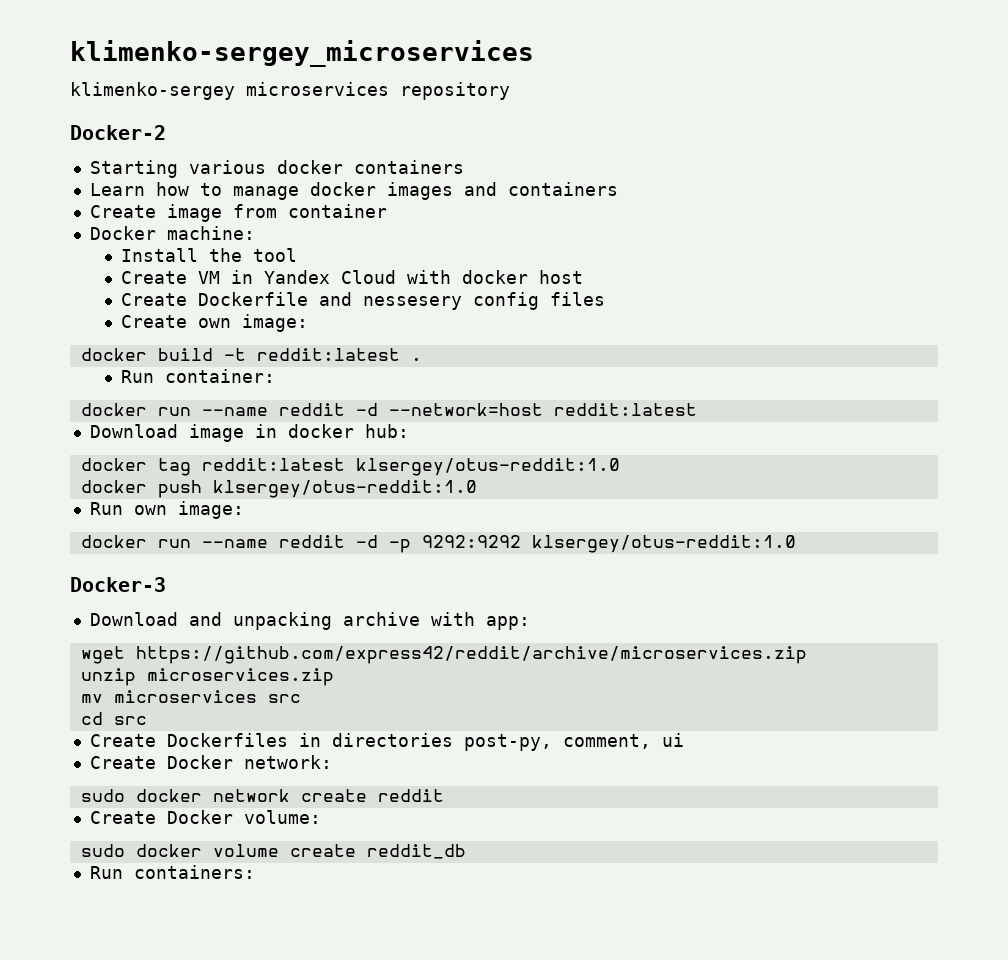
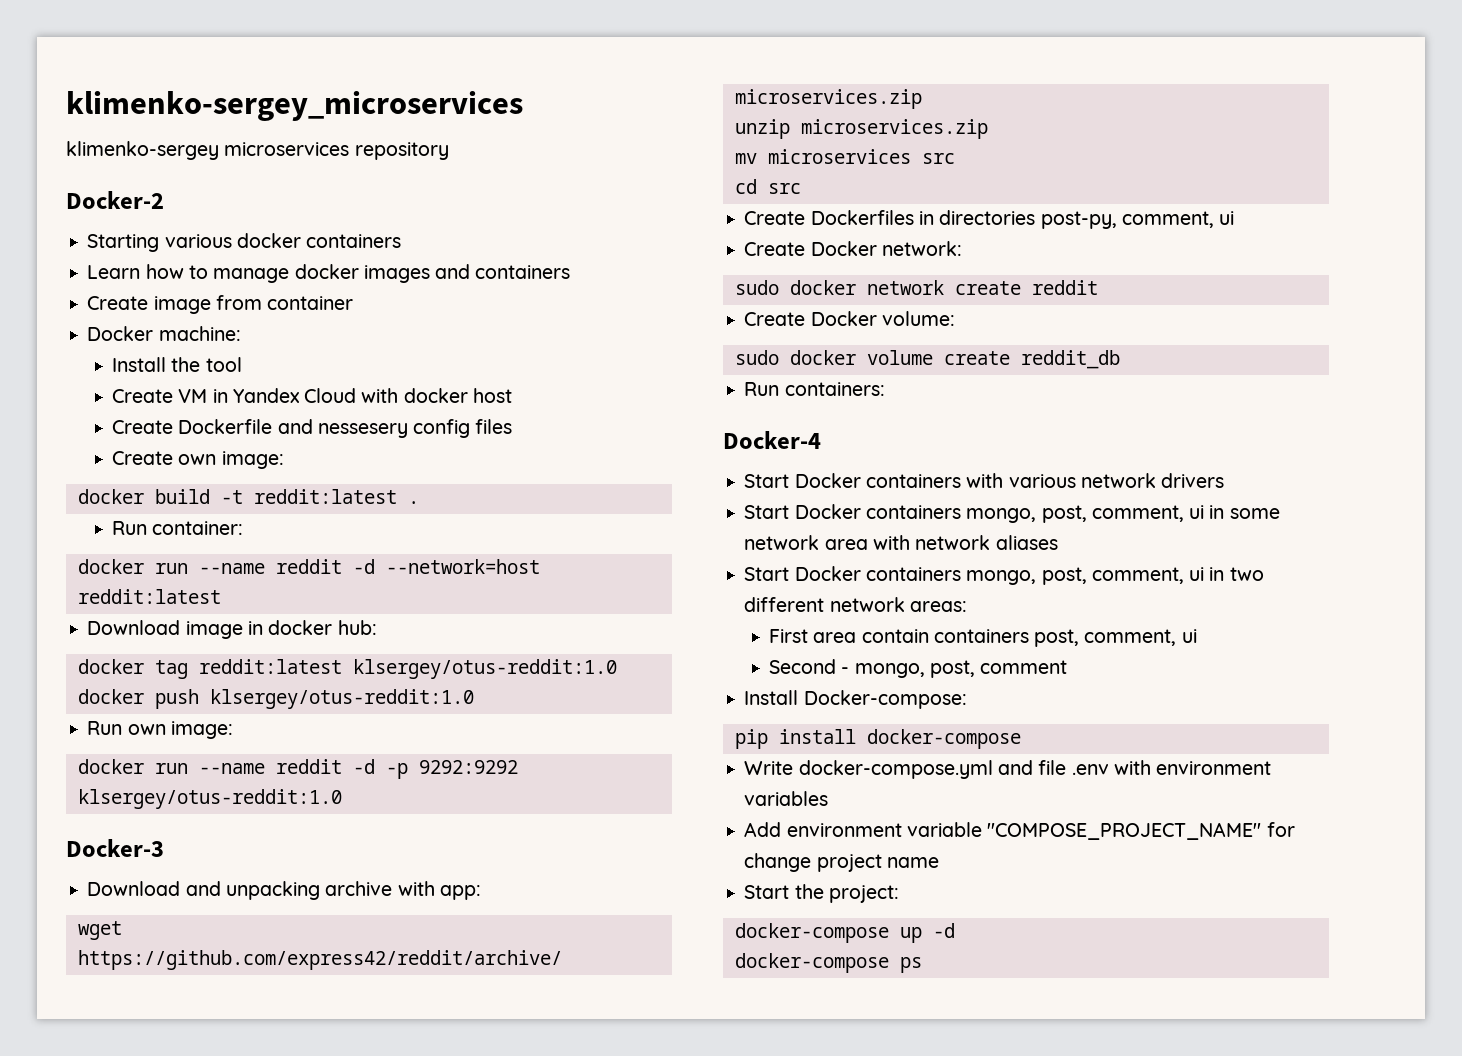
+ Docker-4
+ Start Docker containers with various network drivers
+ Start Docker containers mongo, post, comment, ui in some network area with network aliases
+ Start Docker containers mongo, post, comment, ui in two different network areas:
+ First area contain containers post, comment, ui
+ Second - mongo, post, comment
+ Install Docker-compose:
+ pip install docker-compose
+ Write docker-compose.yml and file .env with environment variables
+ Add environment variable "COMPOSE_PROJECT_NAME" for change project name
+ Start the project:
+ docker-compose up -d
+ docker-compose ps

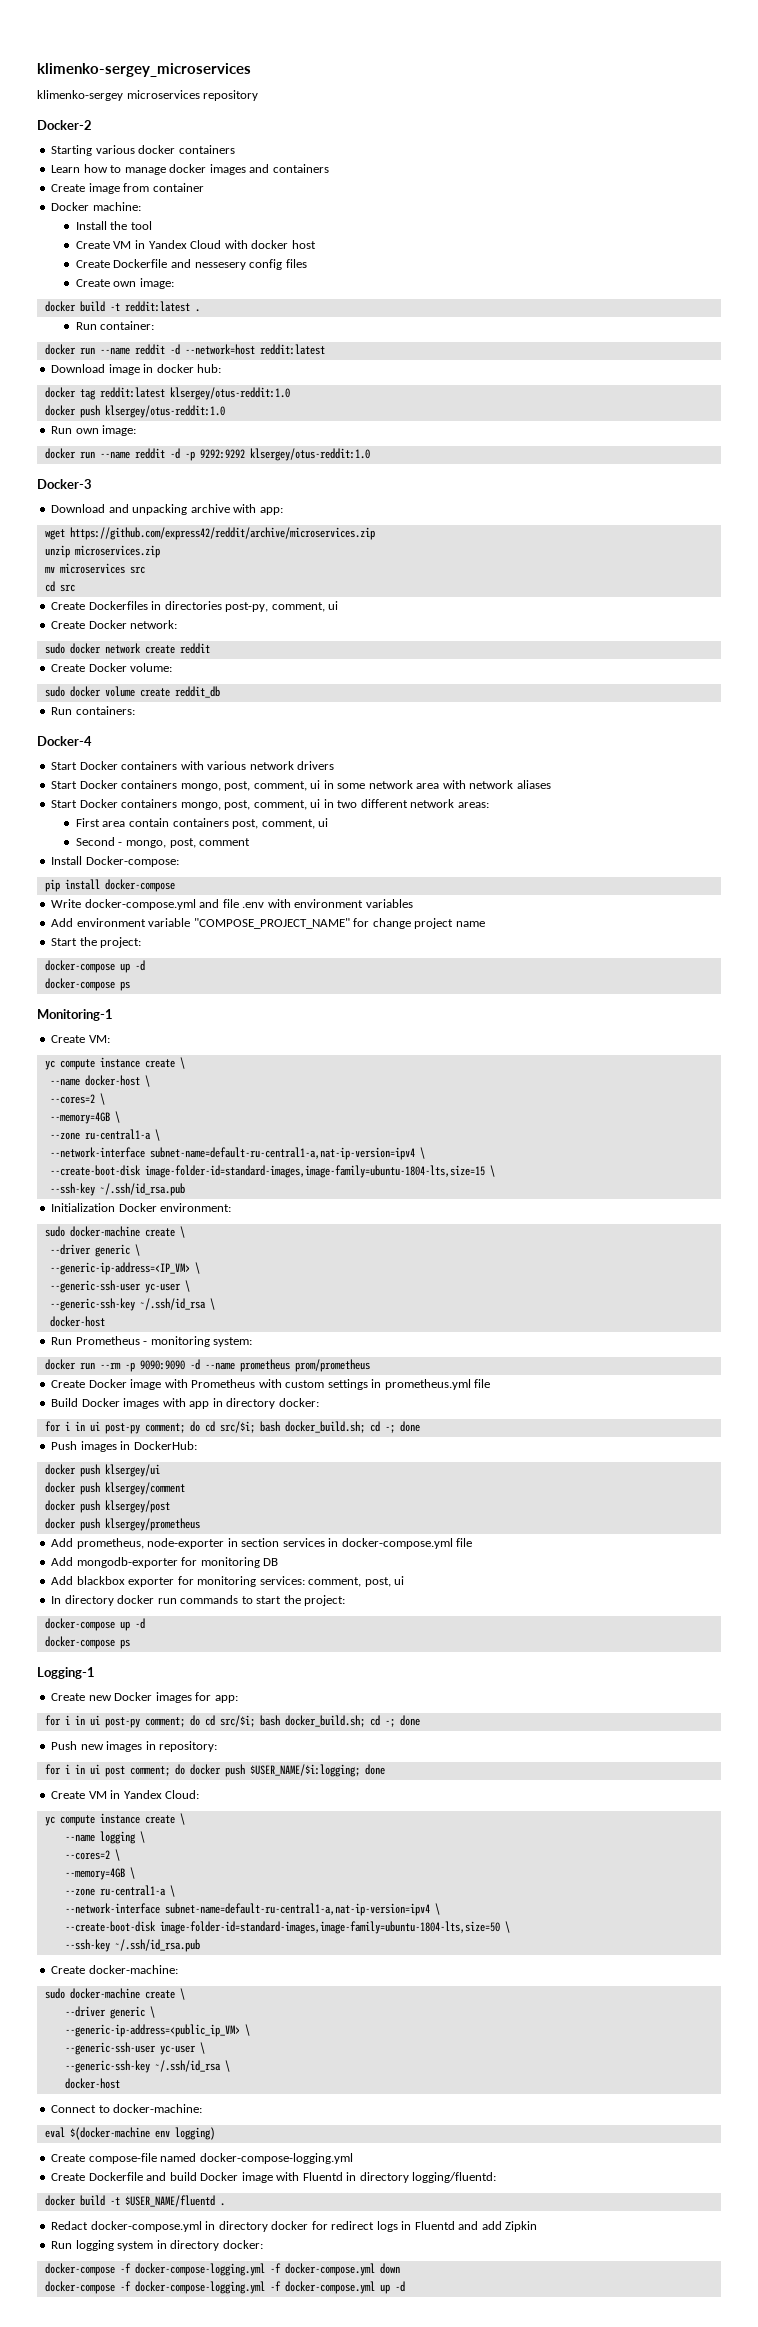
+ Monitoring-1
+ Create VM:
+ yc compute instance create \
+ --name docker-host \
+ --cores=2 \
+ --memory=4GB \
+ --zone ru-central1-a \
+ --network-interface subnet-name=default-ru-central1-a,nat-ip-version=ipv4 \
+ --create-boot-disk image-folder-id=standard-images,image-family=ubuntu-1804-lts,size=15 \
+ --ssh-key ~/.ssh/id_rsa.pub
+ Initialization Docker environment:
+ sudo docker-machine create \
+ --driver generic \
+ --generic-ip-address=<IP_VM> \
+ --generic-ssh-user yc-user \
+ --generic-ssh-key ~/.ssh/id_rsa \
+ docker-host
+ Run Prometheus - monitoring system:
+ docker run --rm -p 9090:9090 -d --name prometheus prom/prometheus
+ Create Docker image with Prometheus with custom settings in prometheus.yml file
+ Build Docker images with app in directory docker:
+ for i in ui post-py comment; do cd src/$i; bash docker_build.sh; cd -; done
+ Push images in DockerHub:
+ docker push klsergey/ui
+ docker push klsergey/comment
+ docker push klsergey/post
+ docker push klsergey/prometheus
+ Add prometheus, node-exporter in section services in docker-compose.yml file
+ Add mongodb-exporter for monitoring DB
+ Add blackbox exporter for monitoring services: comment, post, ui
+ In directory docker run commands to start the project:
+ docker-compose up -d
+ docker-compose ps
+ Logging-1
+ Create new Docker images for app:
+ for i in ui post-py comment; do cd src/$i; bash docker_build.sh; cd -; done
+ Push new images in repository:
+ for i in ui post comment; do docker push $USER_NAME/$i:logging; done
+ Create VM in Yandex Cloud:
+ yc compute instance create \
+ --name logging \
+ --cores=2 \
+ --memory=4GB \
+ --zone ru-central1-a \
+ --network-interface subnet-name=default-ru-central1-a,nat-ip-version=ipv4 \
+ --create-boot-disk image-folder-id=standard-images,image-family=ubuntu-1804-lts,size=50 \
+ --ssh-key ~/.ssh/id_rsa.pub
+ Create docker-machine:
+ sudo docker-machine create \
+ --driver generic \
+ --generic-ip-address=<public_ip_VM> \
+ --generic-ssh-user yc-user \
+ --generic-ssh-key ~/.ssh/id_rsa \
+ docker-host
+ Connect to docker-machine:
+ eval $(docker-machine env logging)
+ Create compose-file named docker-compose-logging.yml
+ Create Dockerfile and build Docker image with Fluentd in directory logging/fluentd:
+ docker build -t $USER_NAME/fluentd .
+ Redact docker-compose.yml in directory docker for redirect logs in Fluentd and add Zipkin
+ Run logging system in directory docker:
+ docker-compose -f docker-compose-logging.yml -f docker-compose.yml down
+ docker-compose -f docker-compose-logging.yml -f docker-compose.yml up -d

